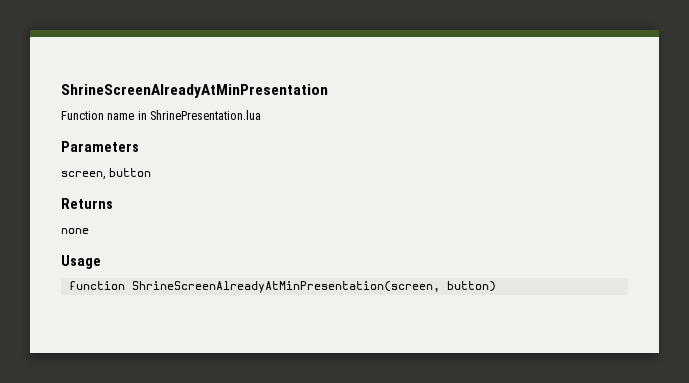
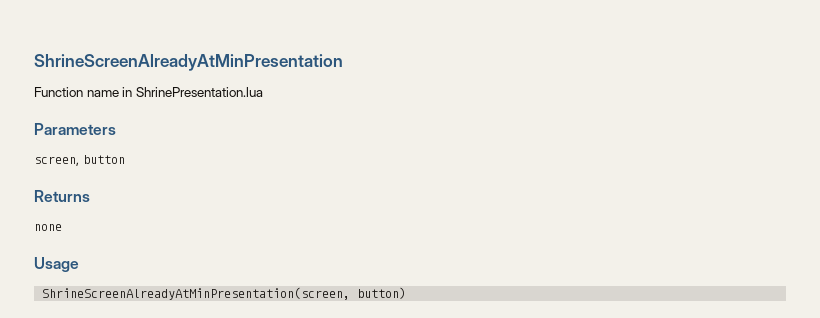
- function ShrineScreenAlreadyAtMinPresentation(screen, button)
+ ShrineScreenAlreadyAtMinPresentation(screen, button)

